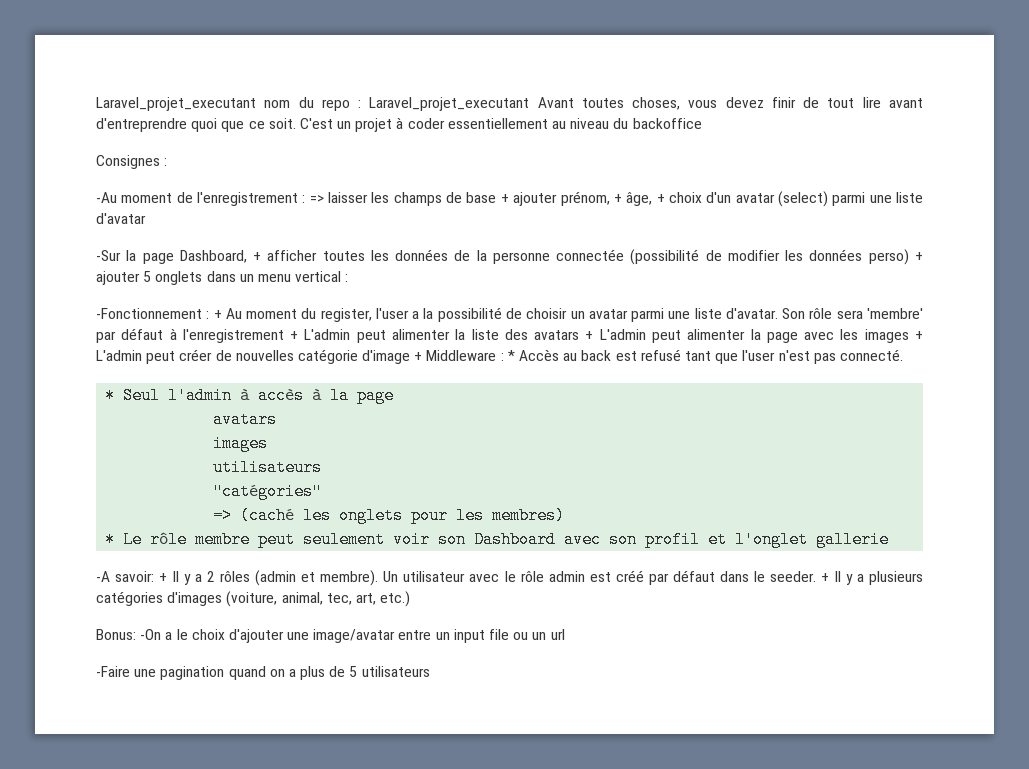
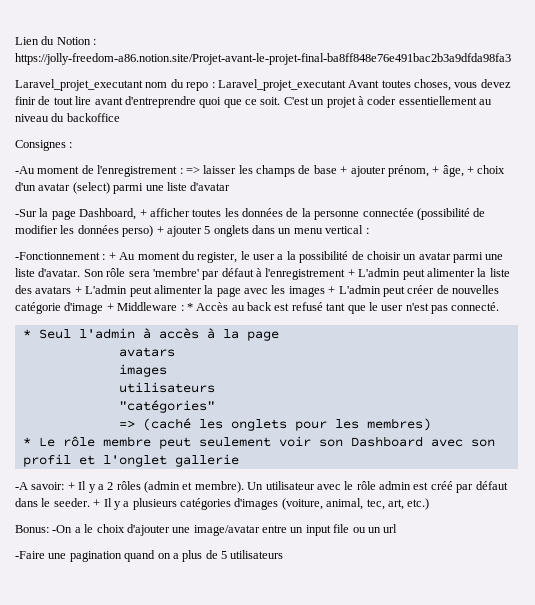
+ Lien du Notion : https://jolly-freedom-a86.notion.site/Projet-avant-le-projet-final-ba8ff848e76e491bac2b3a9dfda98fa3
- -Fonctionnement : + Au moment du register, l'user a la possibilité de choisir un avatar parmi une liste d'avatar.
+ -Fonctionnement : + Au moment du register, le user a la possibilité de choisir un avatar parmi une liste d'avatar.
- Son rôle sera 'membre' par défaut à l'enregistrement + L'admin peut alimenter la liste des avatars + L'admin peut alimenter la page avec les images + L'admin peut créer de nouvelles catégorie d'image + Middleware : * Accès au back est refusé tant que l'user n'est pas connecté.
+ Son rôle sera 'membre' par défaut à l'enregistrement + L'admin peut alimenter la liste des avatars + L'admin peut alimenter la page avec les images + L'admin peut créer de nouvelles catégorie d'image + Middleware : * Accès au back est refusé tant que le user n'est pas connecté.

